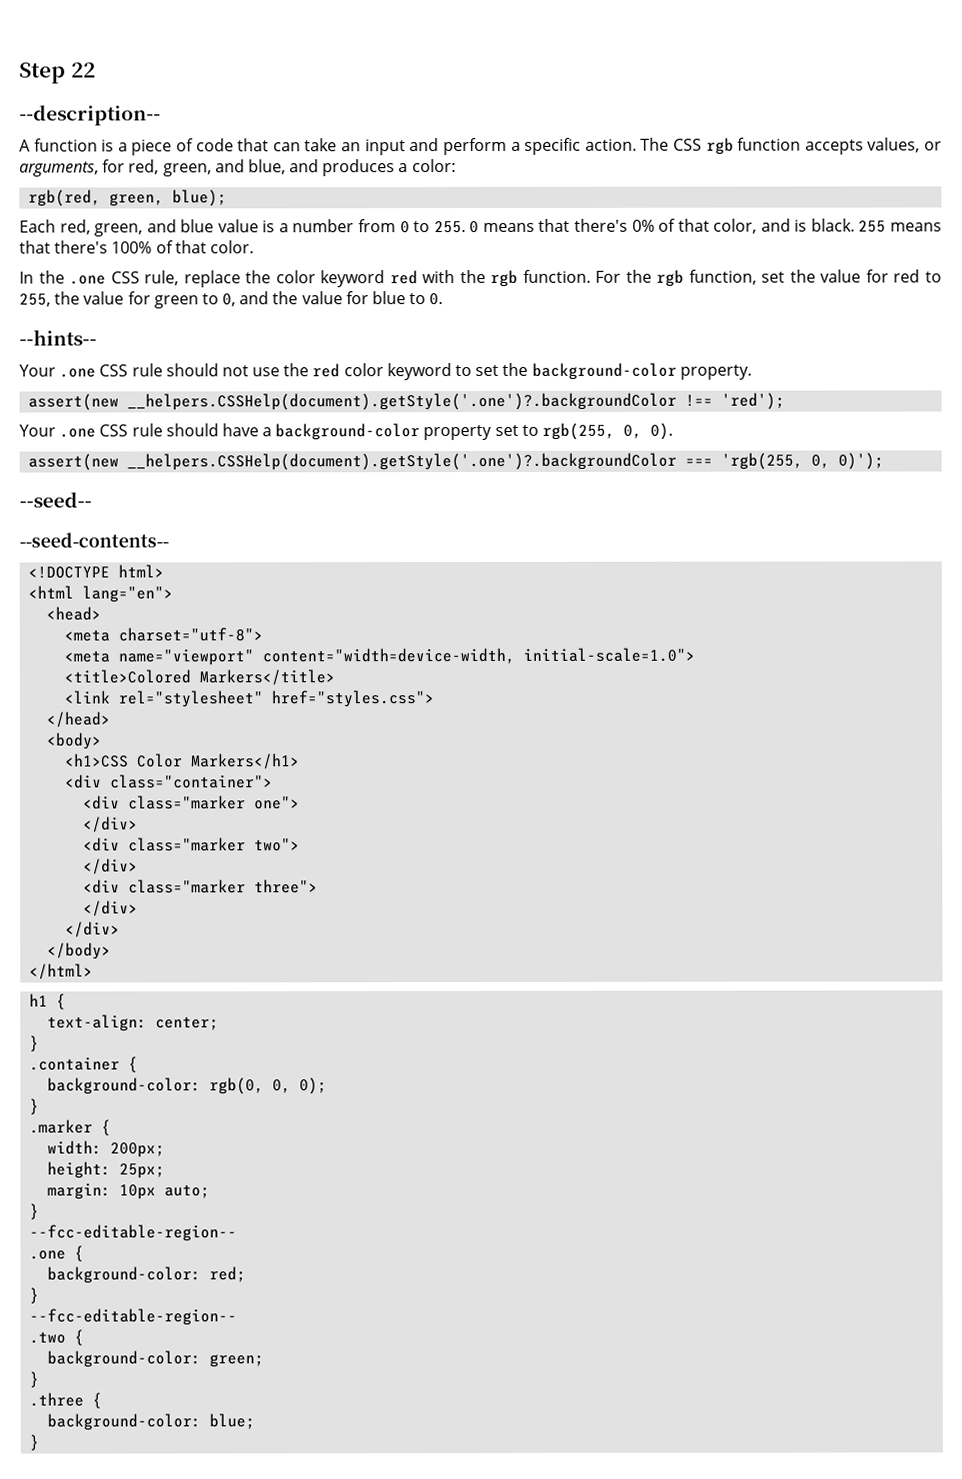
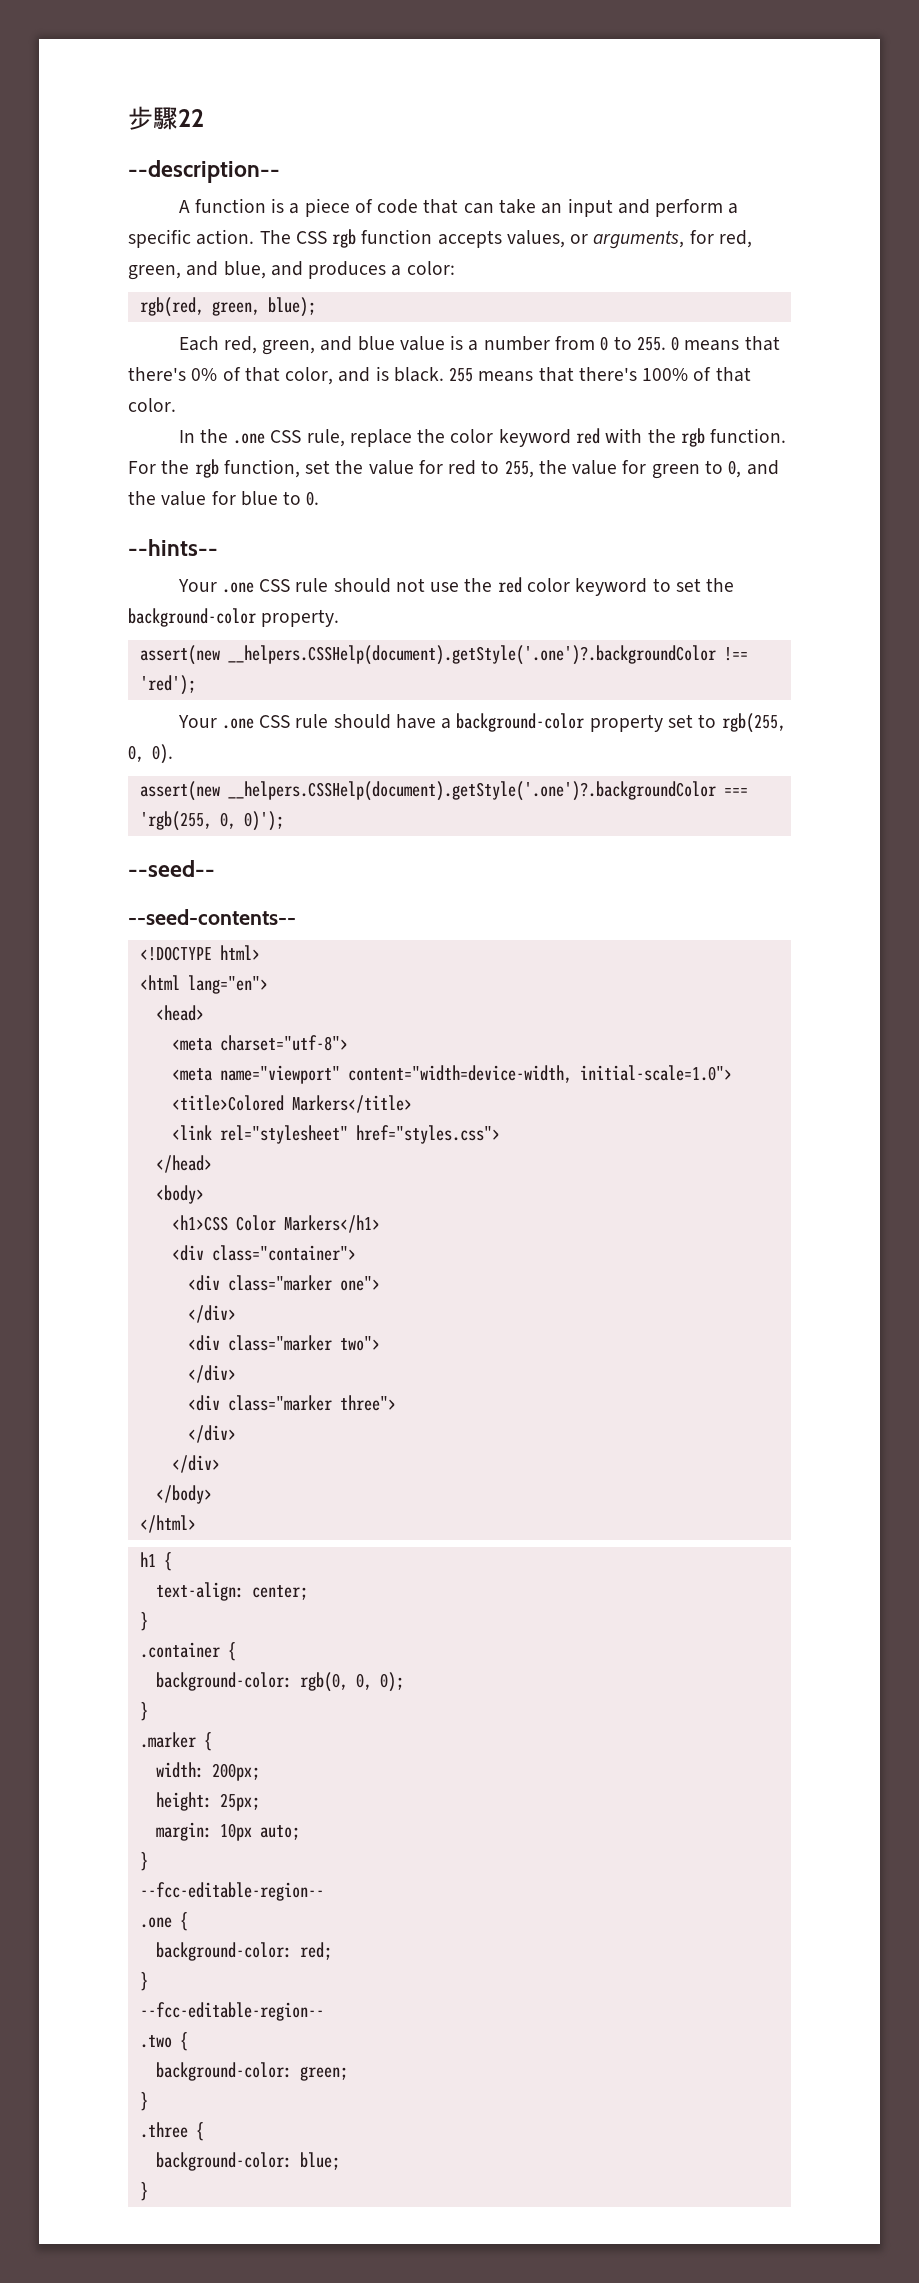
- Step 22
+ 步驟22

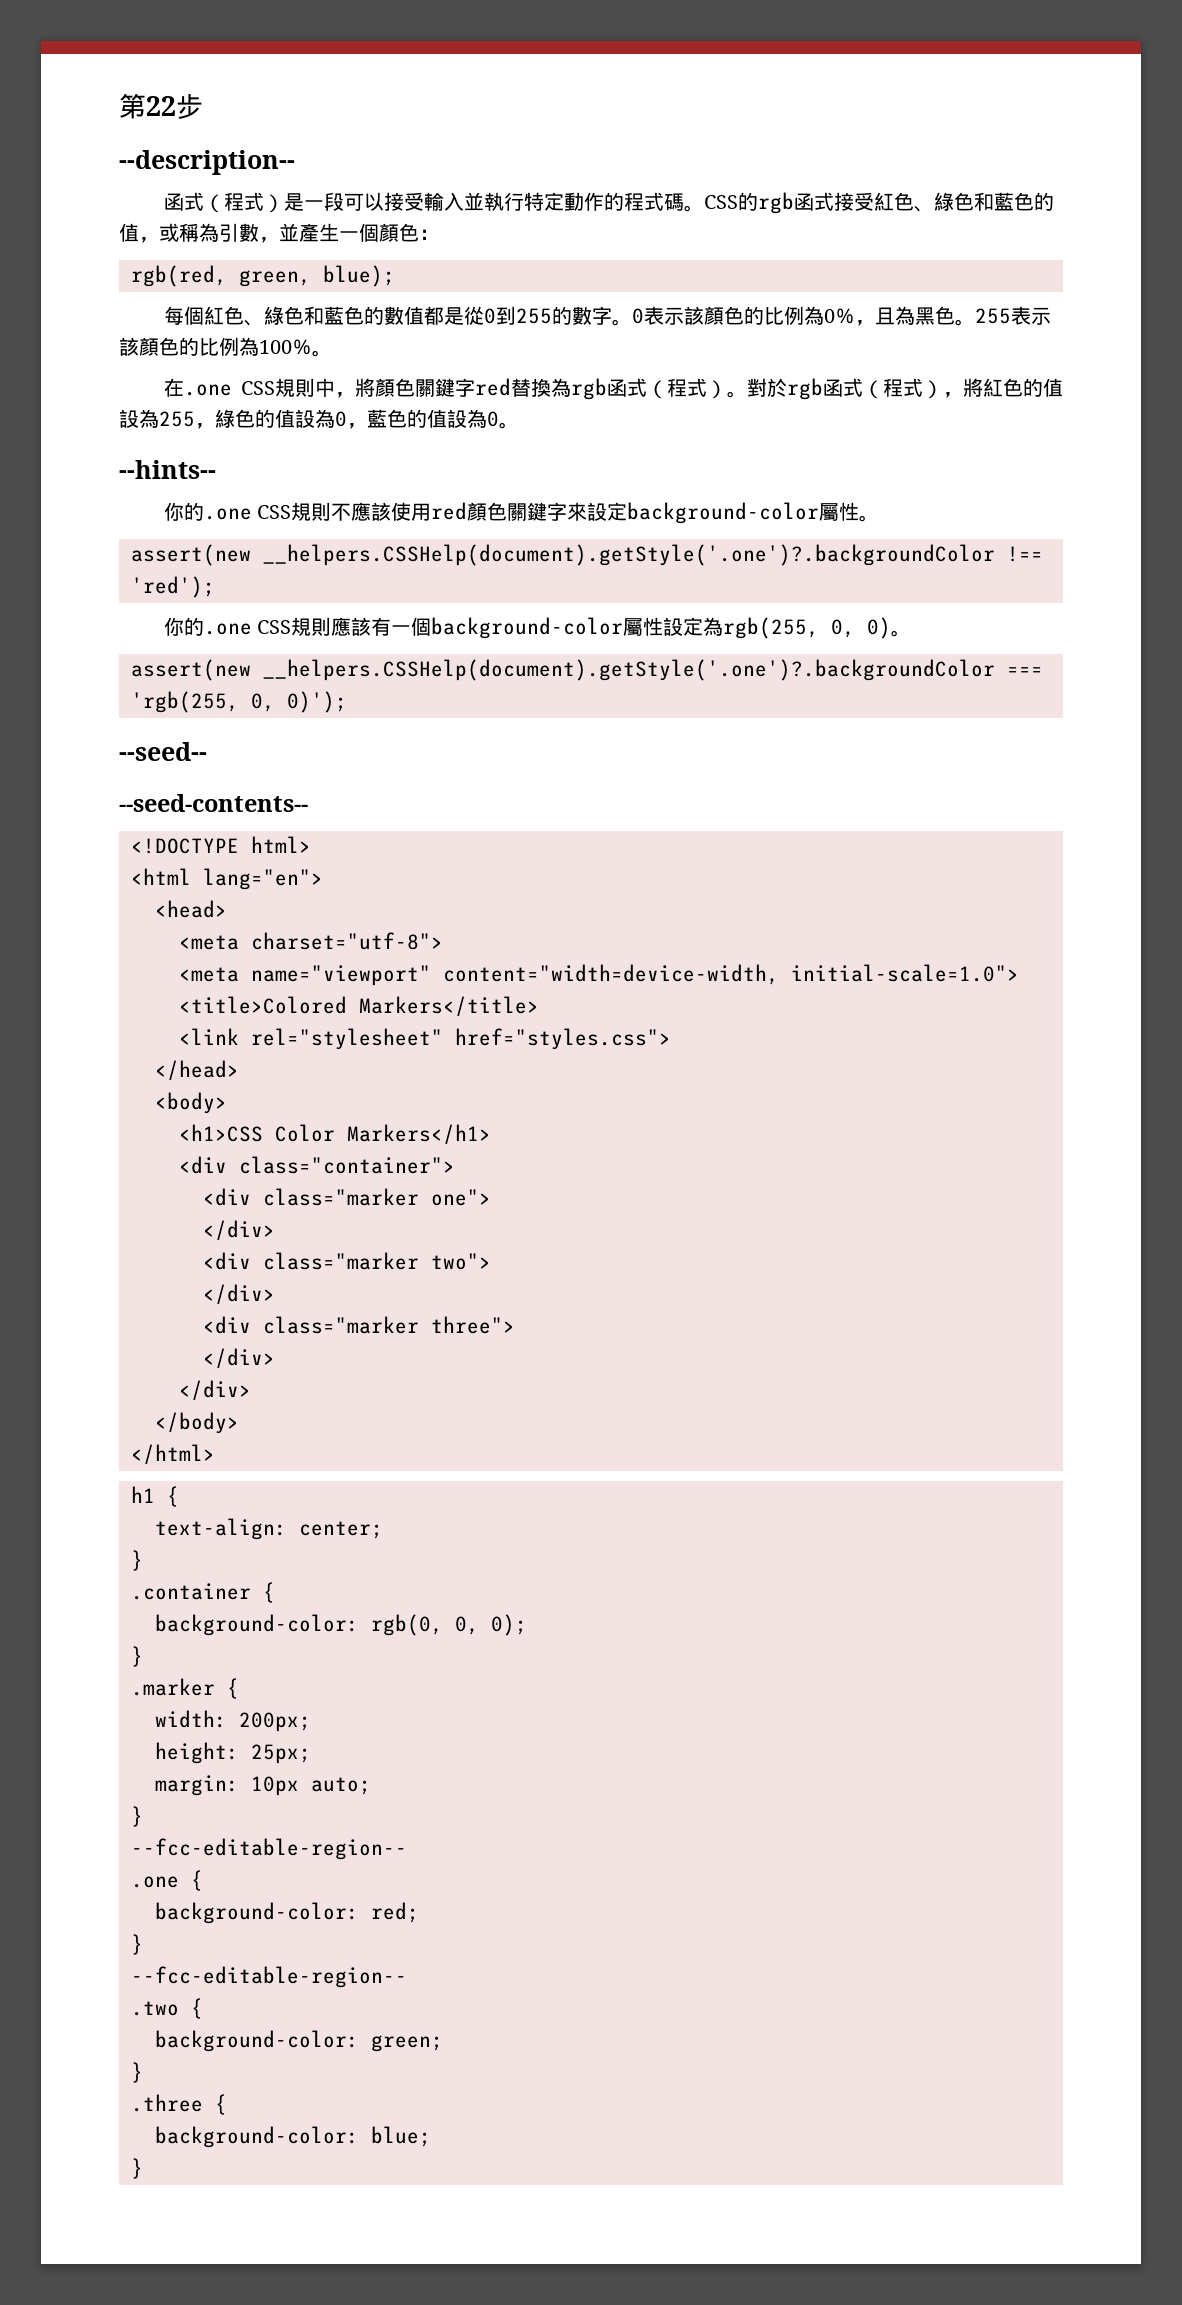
- 步驟22
+ 第22步
- A function is a piece of code that can take an input and perform a specific action. The CSS rgb function accepts values, or arguments, for red, green, and blue, and produces a color:
+ 函式（程式）是一段可以接受輸入並執行特定動作的程式碼。CSS的rgb函式接受紅色、綠色和藍色的值，或稱為引數，並產生一個顏色：
  rgb(red, green, blue);
- Each red, green, and blue value is a number from 0 to 255. 0 means that there's 0% of that color, and is black. 255 means that there's 100% of that color.
- In the .one CSS rule, replace the color keyword red with the rgb function. For the rgb function, set the value for red to 255, the value for green to 0, and the value for blue to 0.
+ 每個紅色、綠色和藍色的數值都是從0到255的數字。0表示該顏色的比例為0％，且為黑色。255表示該顏色的比例為100％。
+ 在.one CSS規則中，將顏色關鍵字red替換為rgb函式（程式）。對於rgb函式（程式），將紅色的值設為255，綠色的值設為0，藍色的值設為0。
- Your .one CSS rule should not use the red color keyword to set the background-color property.
+ 你的.one CSS規則不應該使用red顏色關鍵字來設定background-color屬性。
- Your .one CSS rule should have a background-color property set to rgb(255, 0, 0).
+ 你的.one CSS規則應該有一個background-color屬性設定為rgb(255, 0, 0)。

